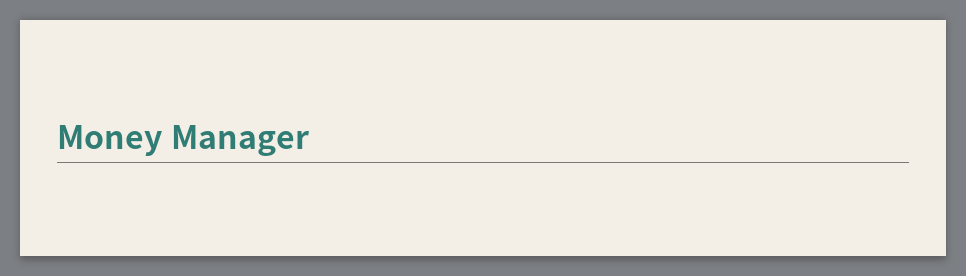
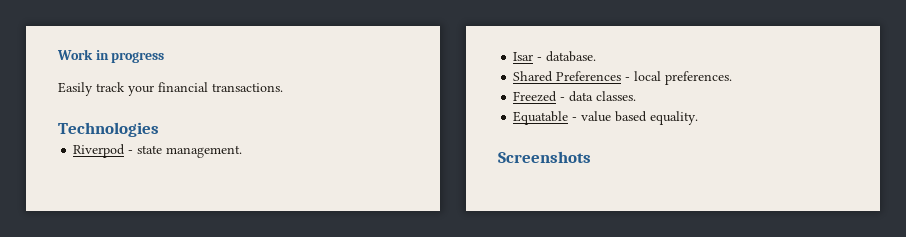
- Money Manager
+ Work in progress
+ Easily track your financial transactions.
+ Technologies
+ Riverpod - state management.
+ Isar - database.
+ Shared Preferences - local preferences.
+ Freezed - data classes.
+ Equatable - value based equality.
+ Screenshots

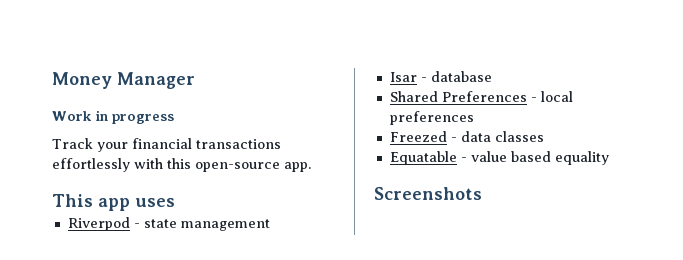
+ Money Manager
- Easily track your financial transactions.
- Technologies
+ Track your financial transactions effortlessly with this open-source app.
+ This app uses
- Riverpod - state management.
+ Riverpod - state management
- Isar - database.
+ Isar - database
- Shared Preferences - local preferences.
+ Shared Preferences - local preferences
- Freezed - data classes.
+ Freezed - data classes
- Equatable - value based equality.
+ Equatable - value based equality

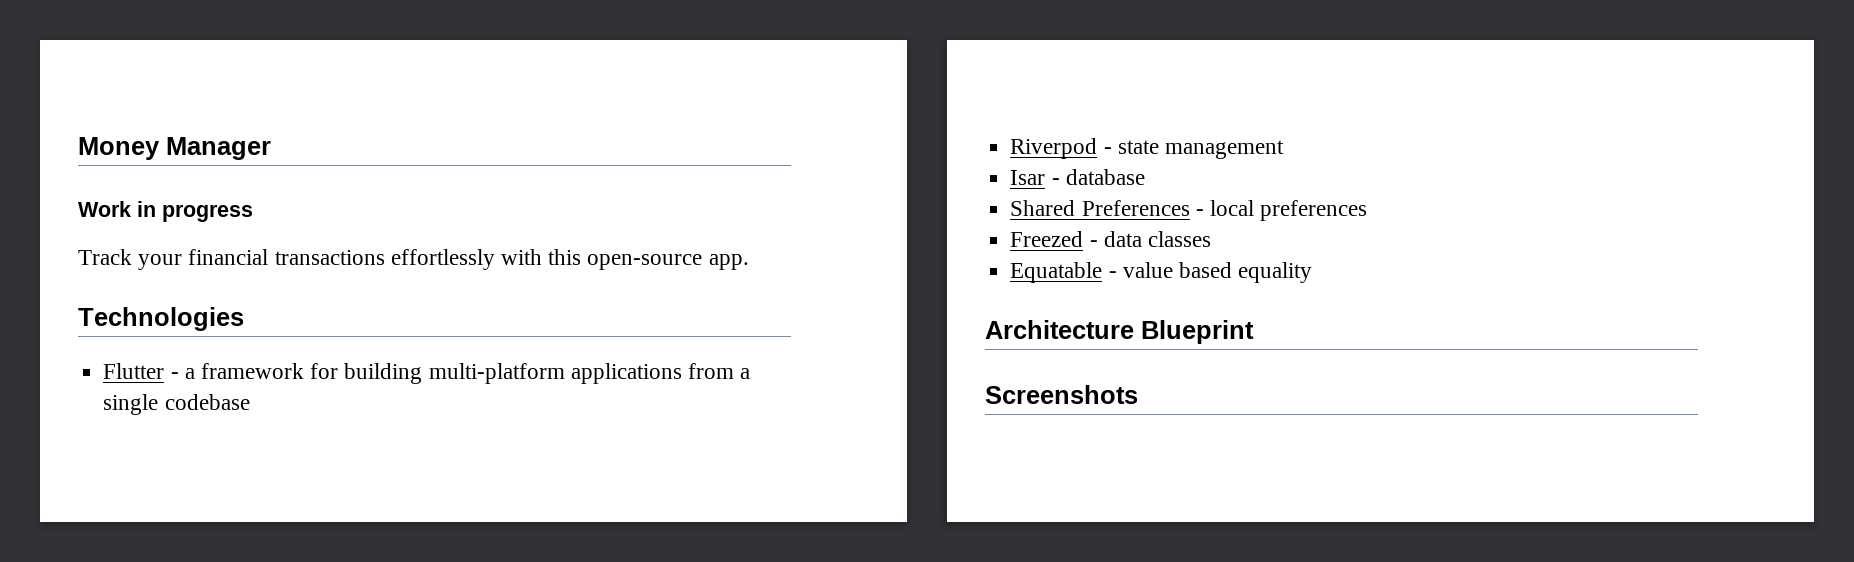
- This app uses
+ Technologies
+ Flutter - a framework for building multi-platform applications from a single codebase
+ Architecture Blueprint

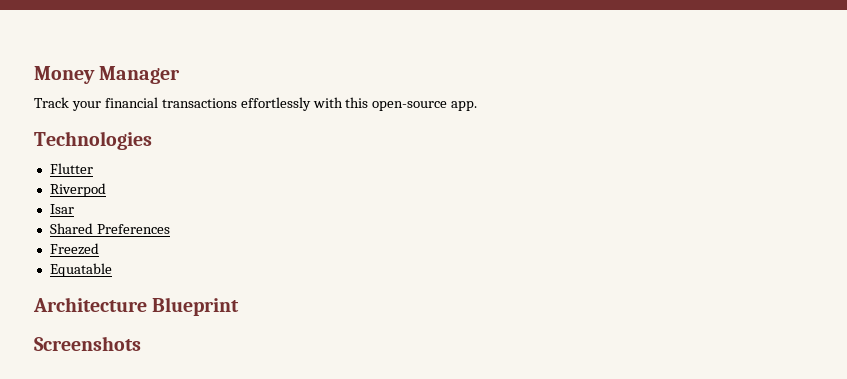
- Work in progress
- Flutter - a framework for building multi-platform applications from a single codebase
- Riverpod - state management
+ Flutter
+ Riverpod
- Isar - database
+ Isar
- Shared Preferences - local preferences
- Freezed - data classes
- Equatable - value based equality
+ Shared Preferences
+ Freezed
+ Equatable

